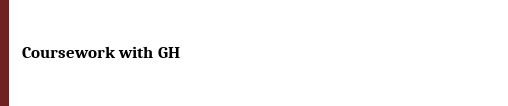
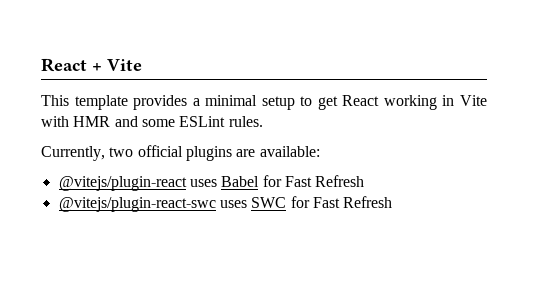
- Coursework with GH
+ React + Vite
+ This template provides a minimal setup to get React working in Vite with HMR and some ESLint rules.
+ Currently, two official plugins are available:
+ @vitejs/plugin-react uses Babel for Fast Refresh
+ @vitejs/plugin-react-swc uses SWC for Fast Refresh

